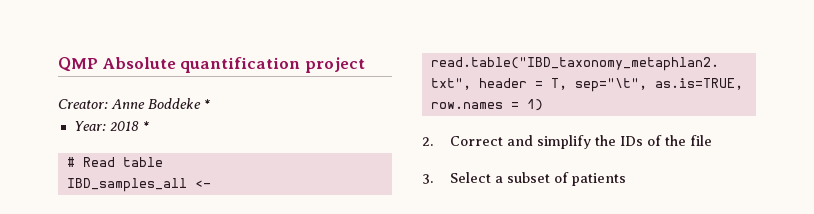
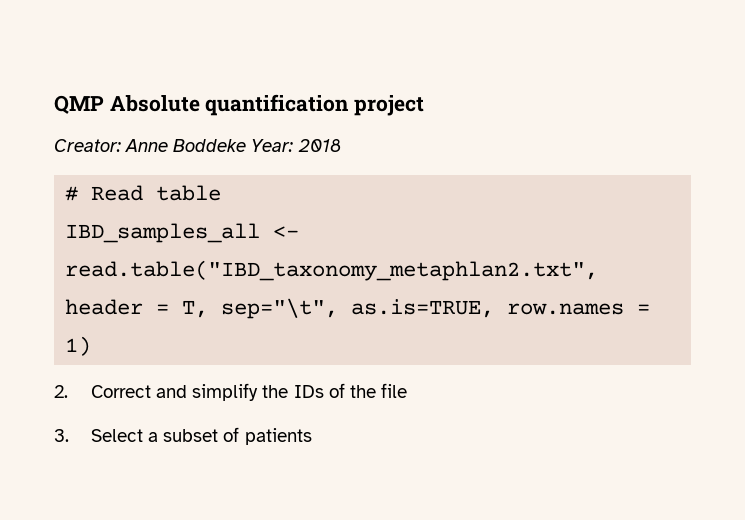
- Creator: Anne Boddeke *
- Year: 2018 *
+ Creator: Anne Boddeke Year: 2018

